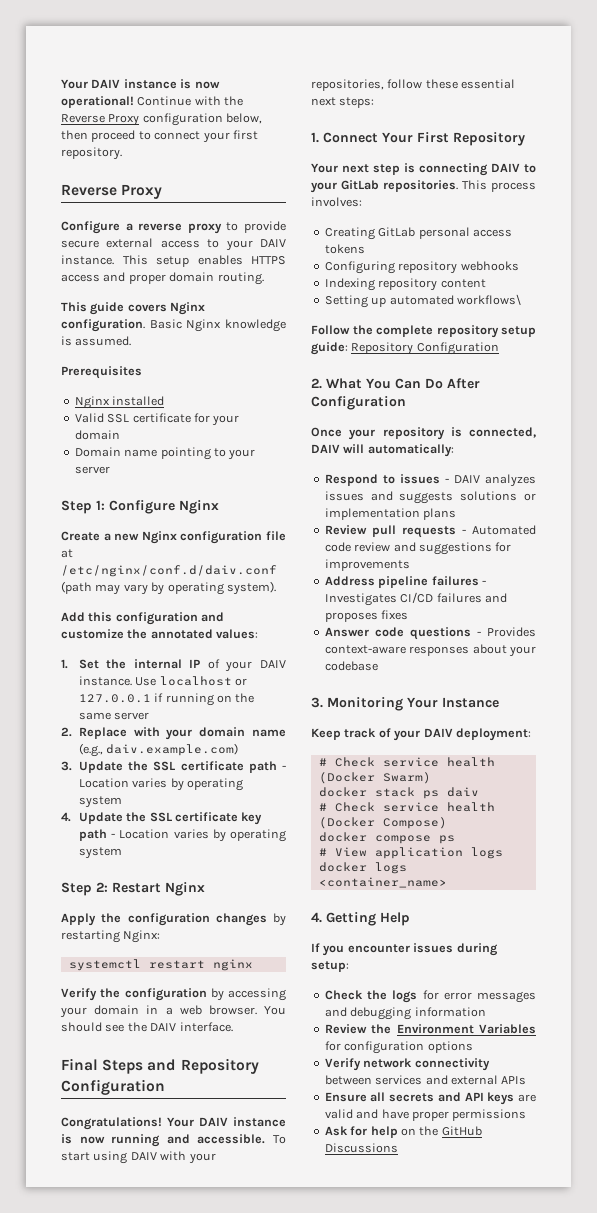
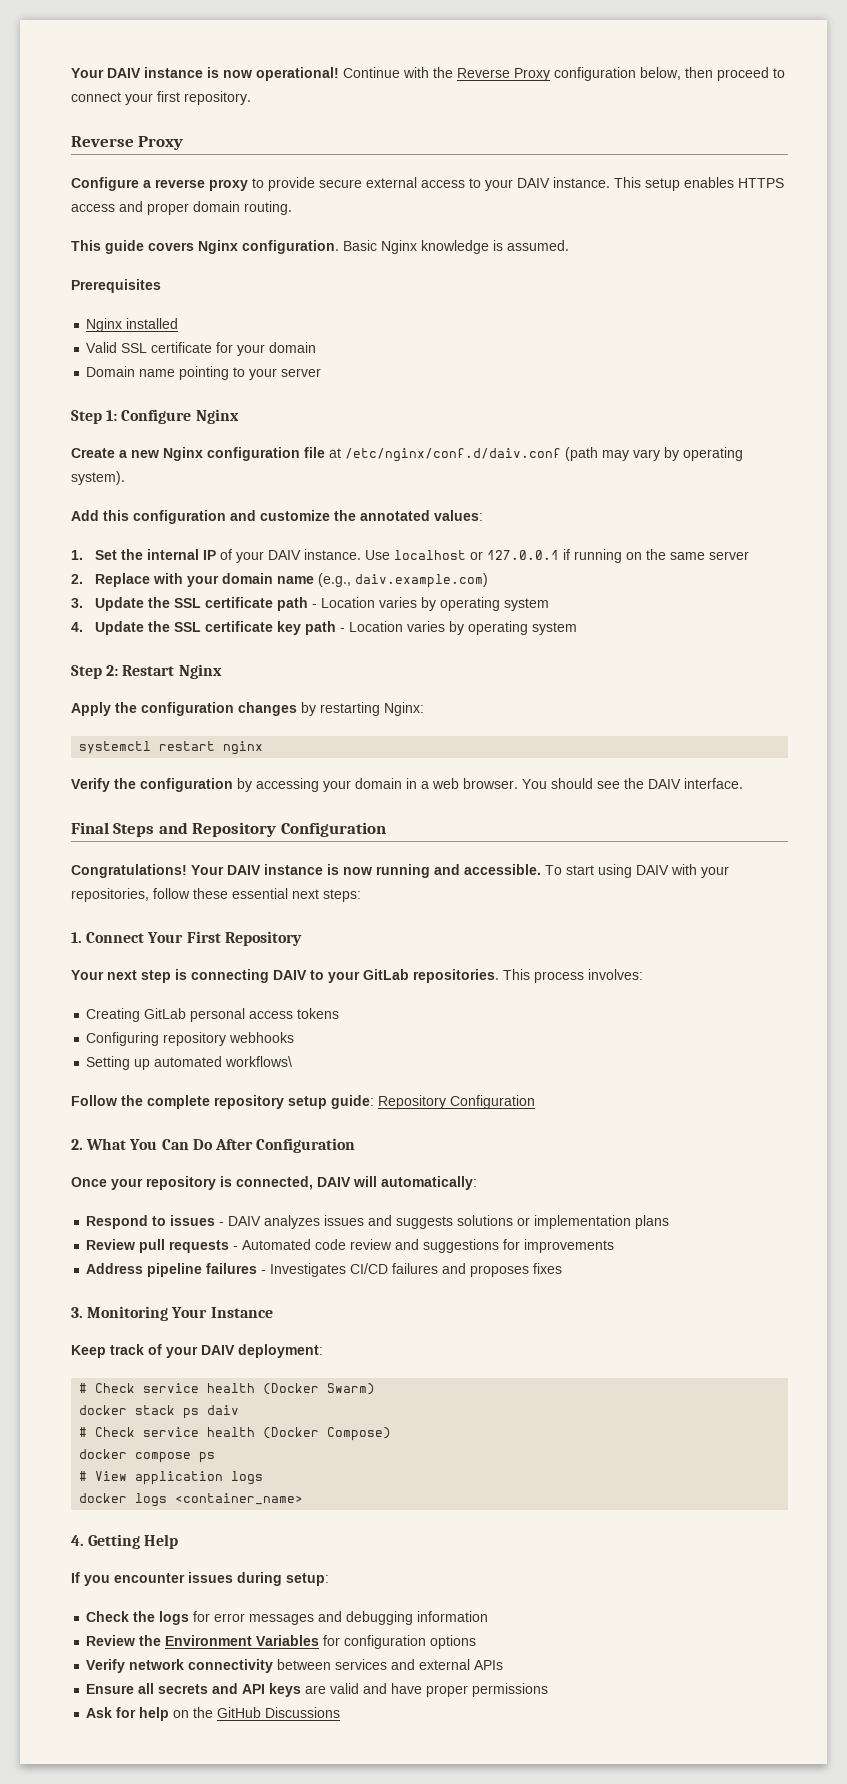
- Indexing repository content
- Answer code questions - Provides context-aware responses about your codebase

